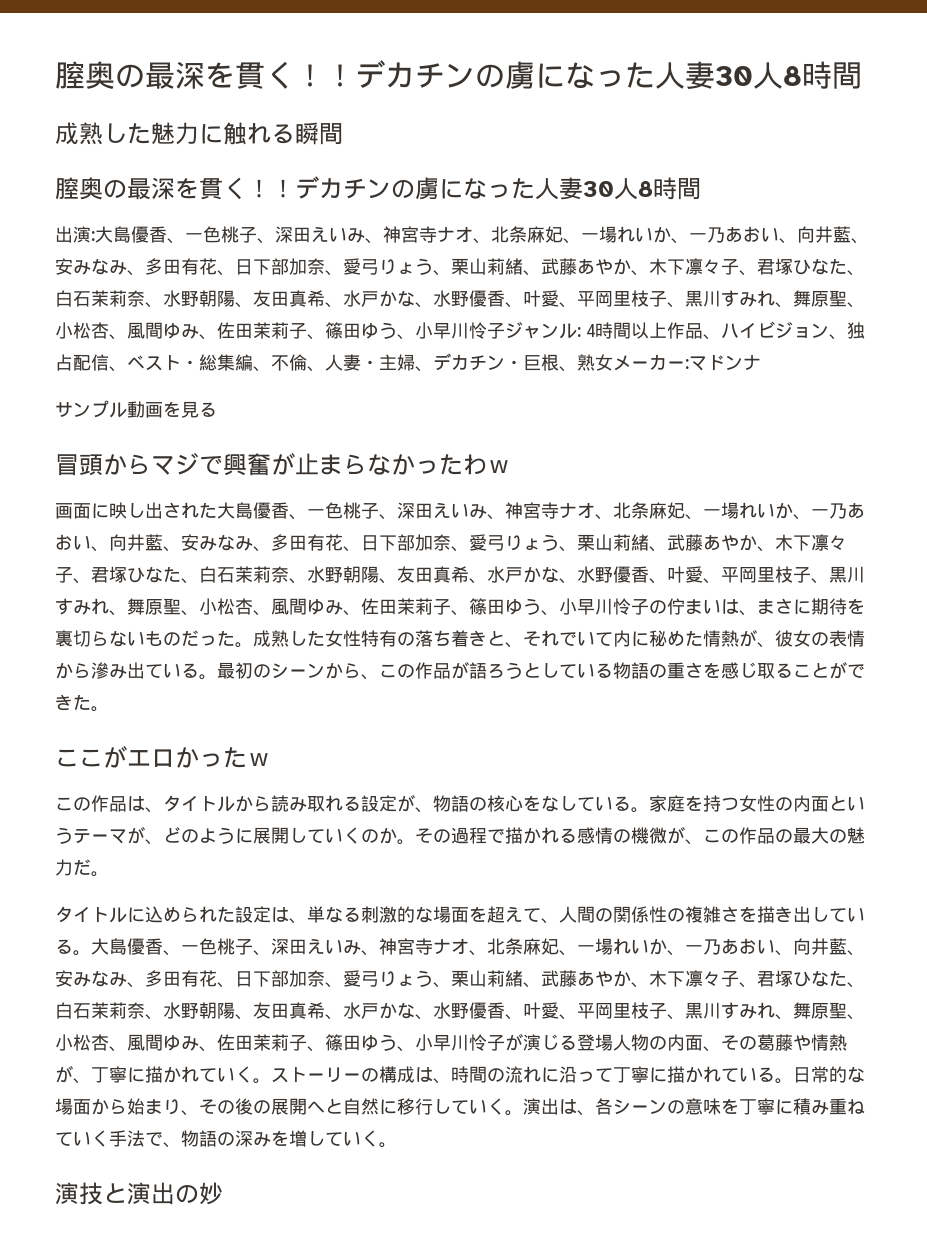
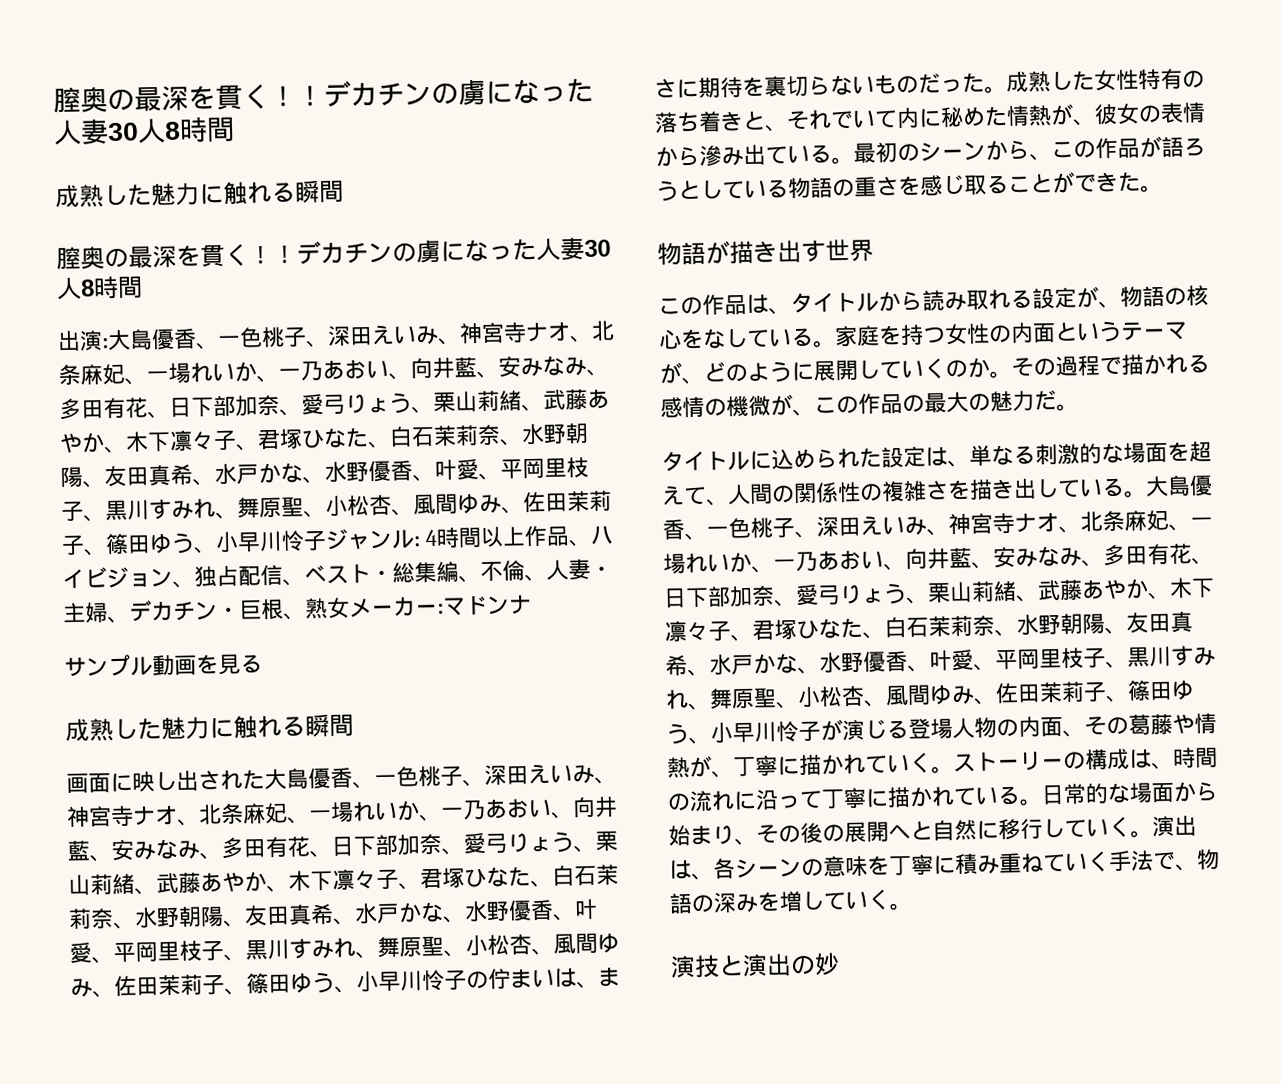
  サンプル動画を見る
- 冒頭からマジで興奮が止まらなかったわｗ
+ 成熟した魅力に触れる瞬間
- ここがエロかったｗ
+ 物語が描き出す世界

